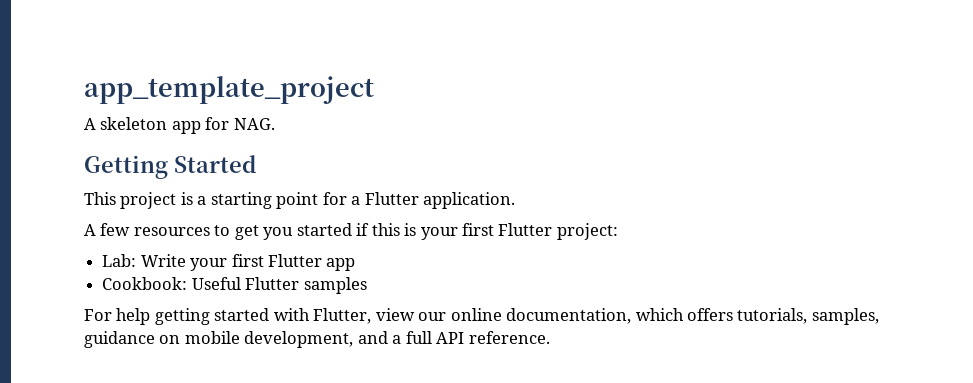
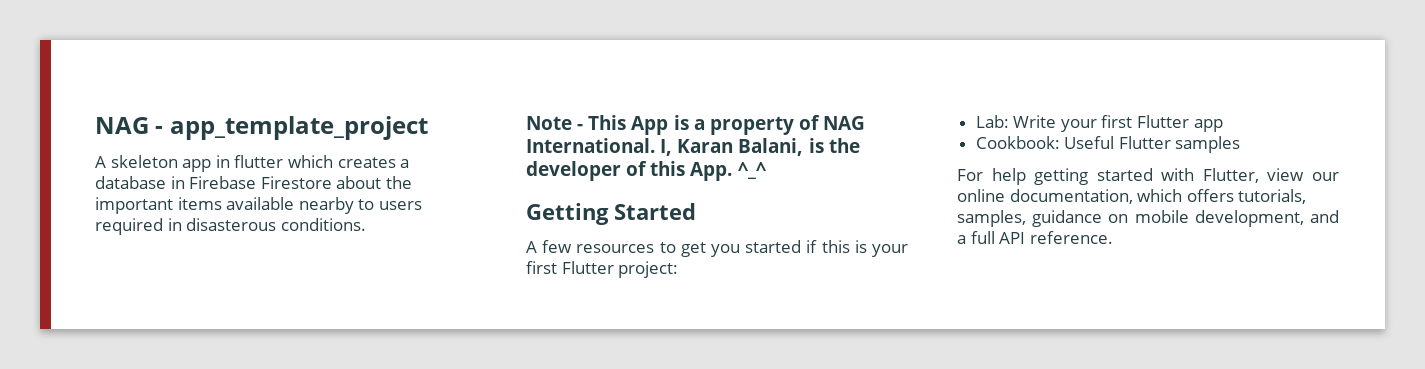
- app_template_project
+ NAG - app_template_project
- A skeleton app for NAG.
+ A skeleton app in flutter which creates a database in Firebase Firestore about the important items available nearby to users required in disasterous conditions.
+ Note - This App is a property of NAG International. I, Karan Balani, is the developer of this App. ^_^
  Getting Started
- This project is a starting point for a Flutter application.

